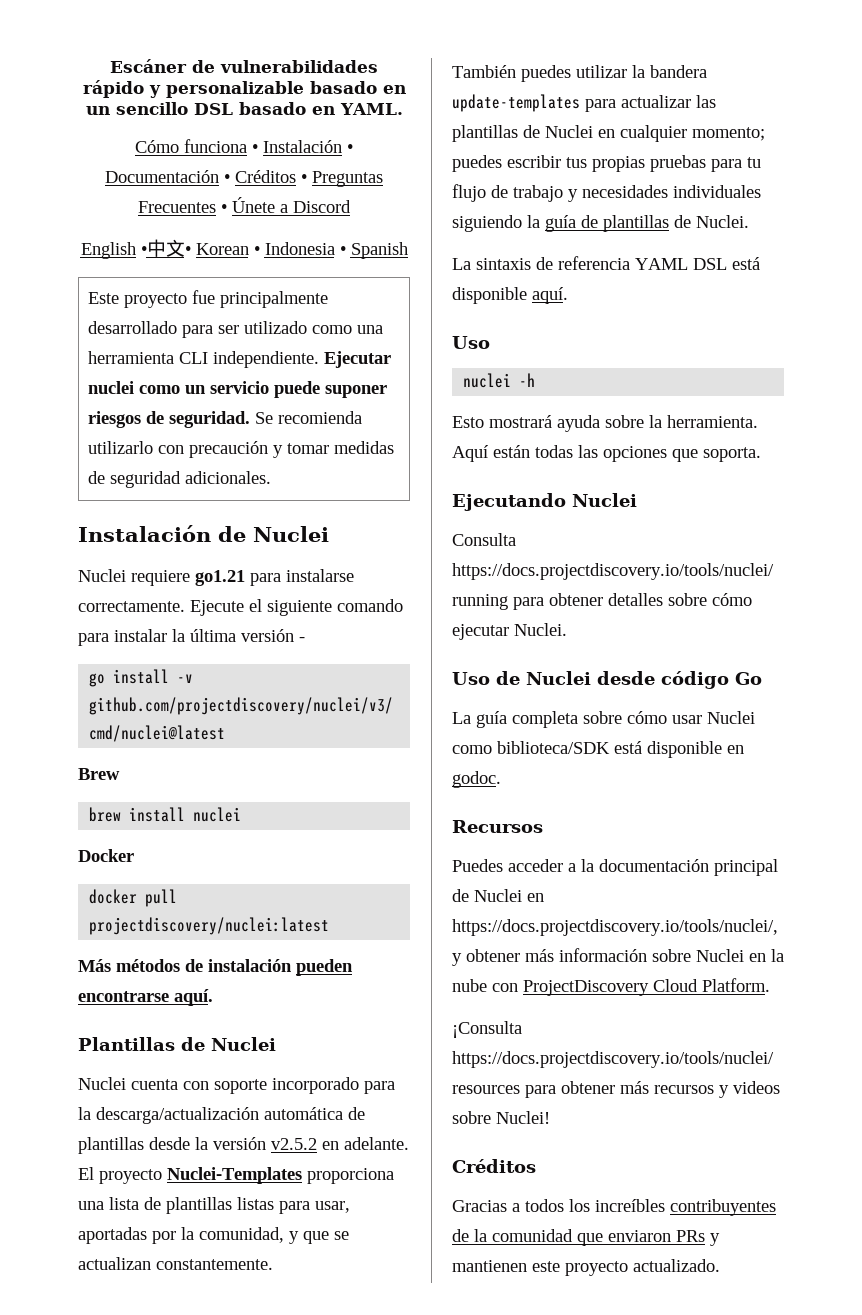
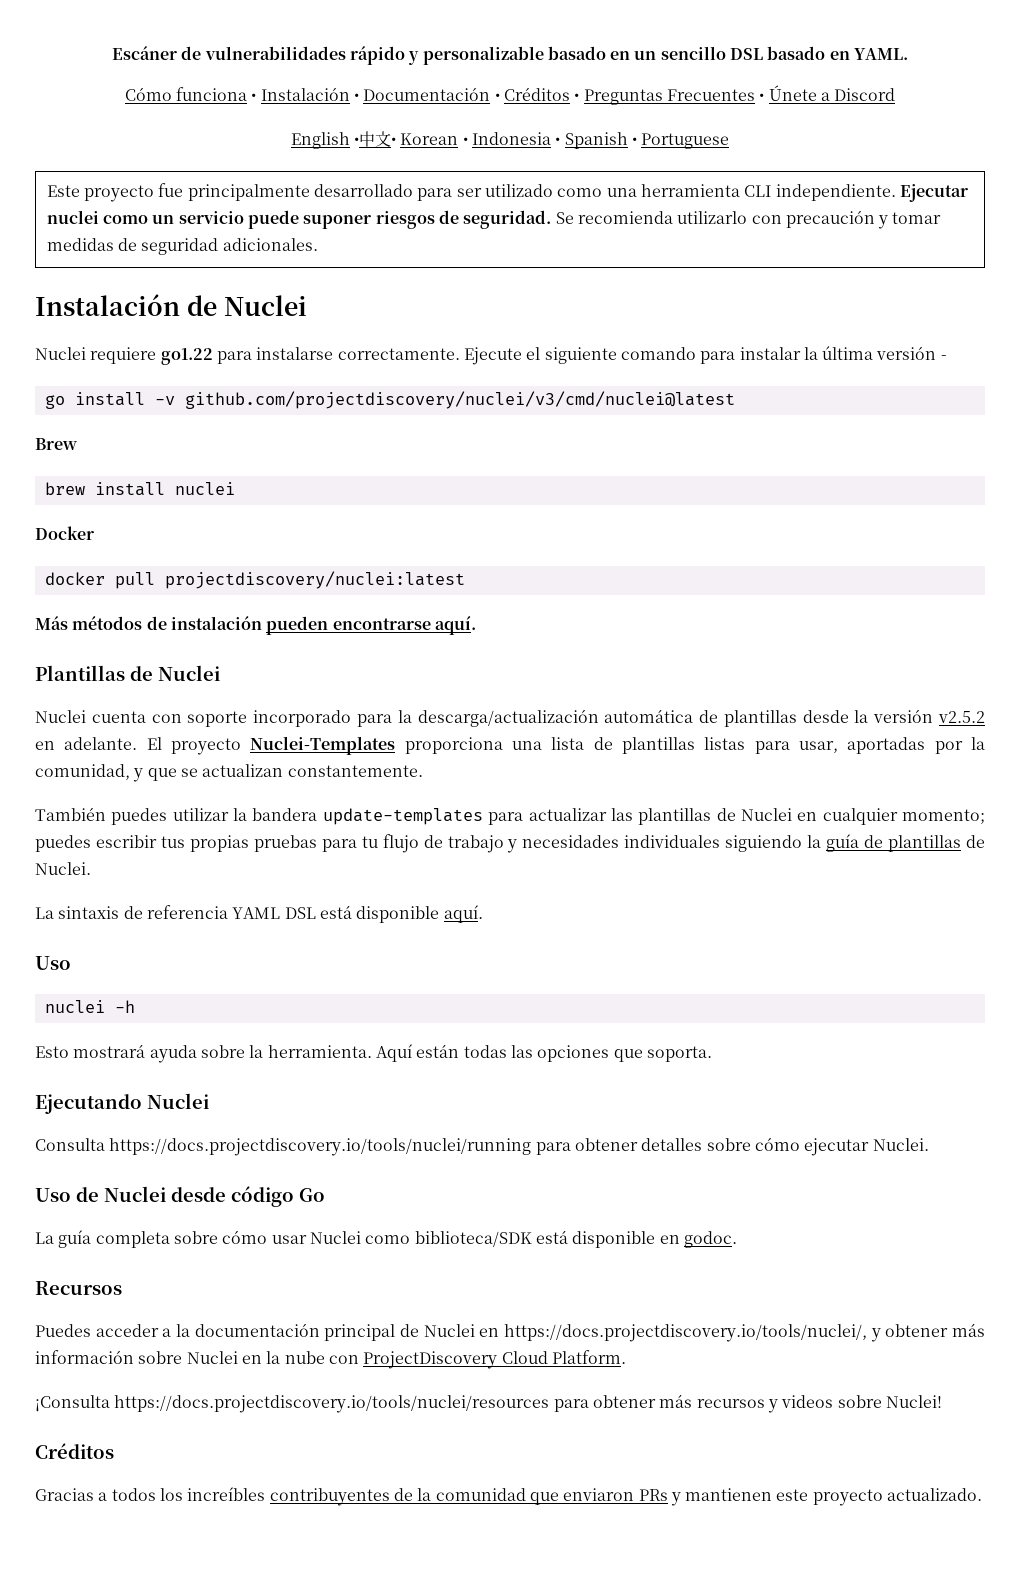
- English •中文• Korean • Indonesia • Spanish
+ English •中文• Korean • Indonesia • Spanish • Portuguese
- Nuclei requiere go1.21 para instalarse correctamente.
+ Nuclei requiere go1.22 para instalarse correctamente.

